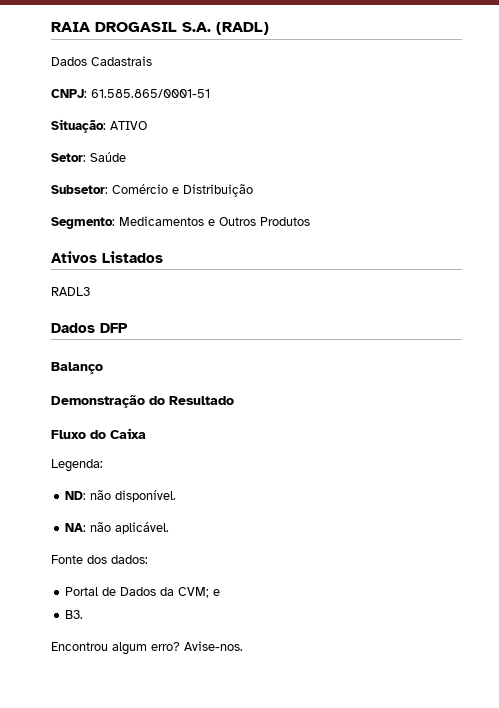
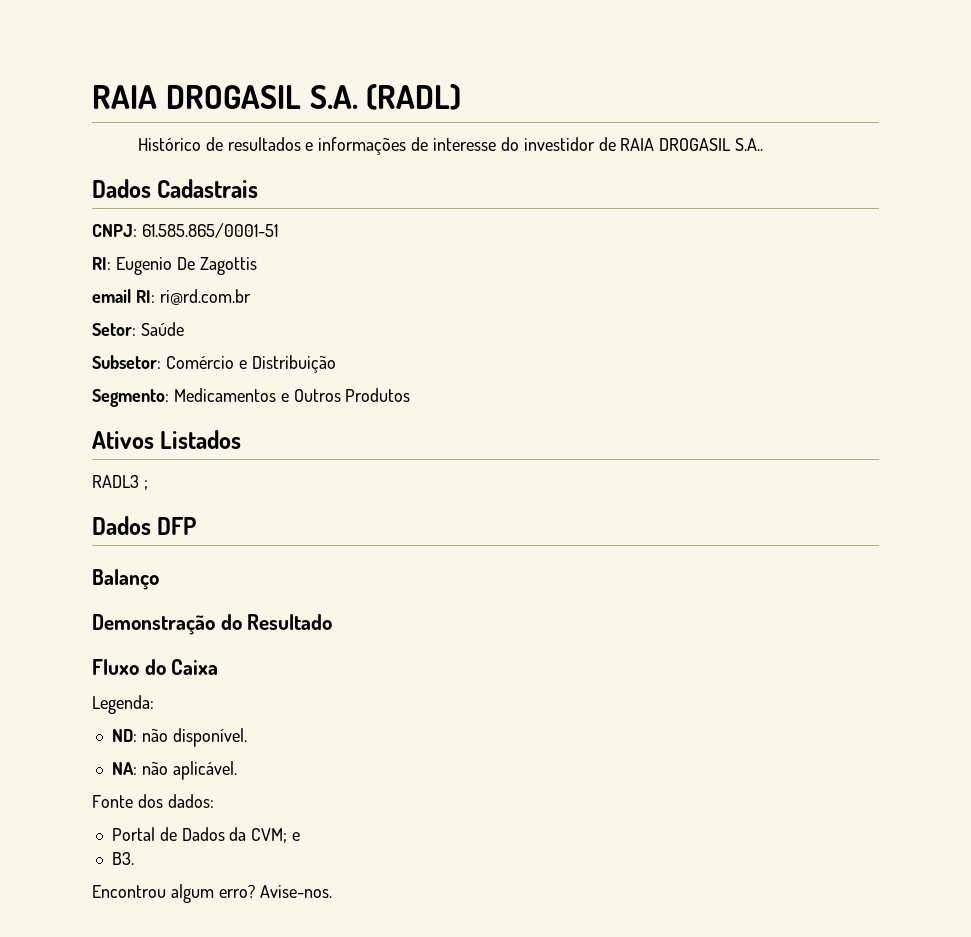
+ Histórico de resultados e informações de interesse do investidor de RAIA DROGASIL S.A..
  Dados Cadastrais
  CNPJ: 61.585.865/0001-51
- Situação: ATIVO
+ RI: Eugenio De Zagottis
+ email RI: ri@rd.com.br
- RADL3
+ RADL3 ;

